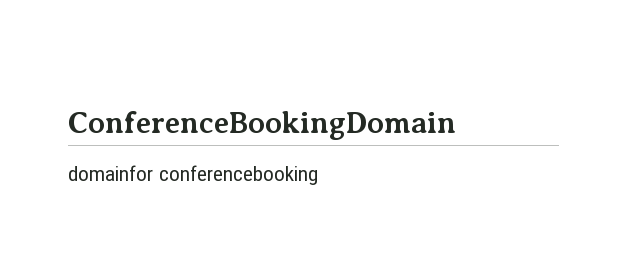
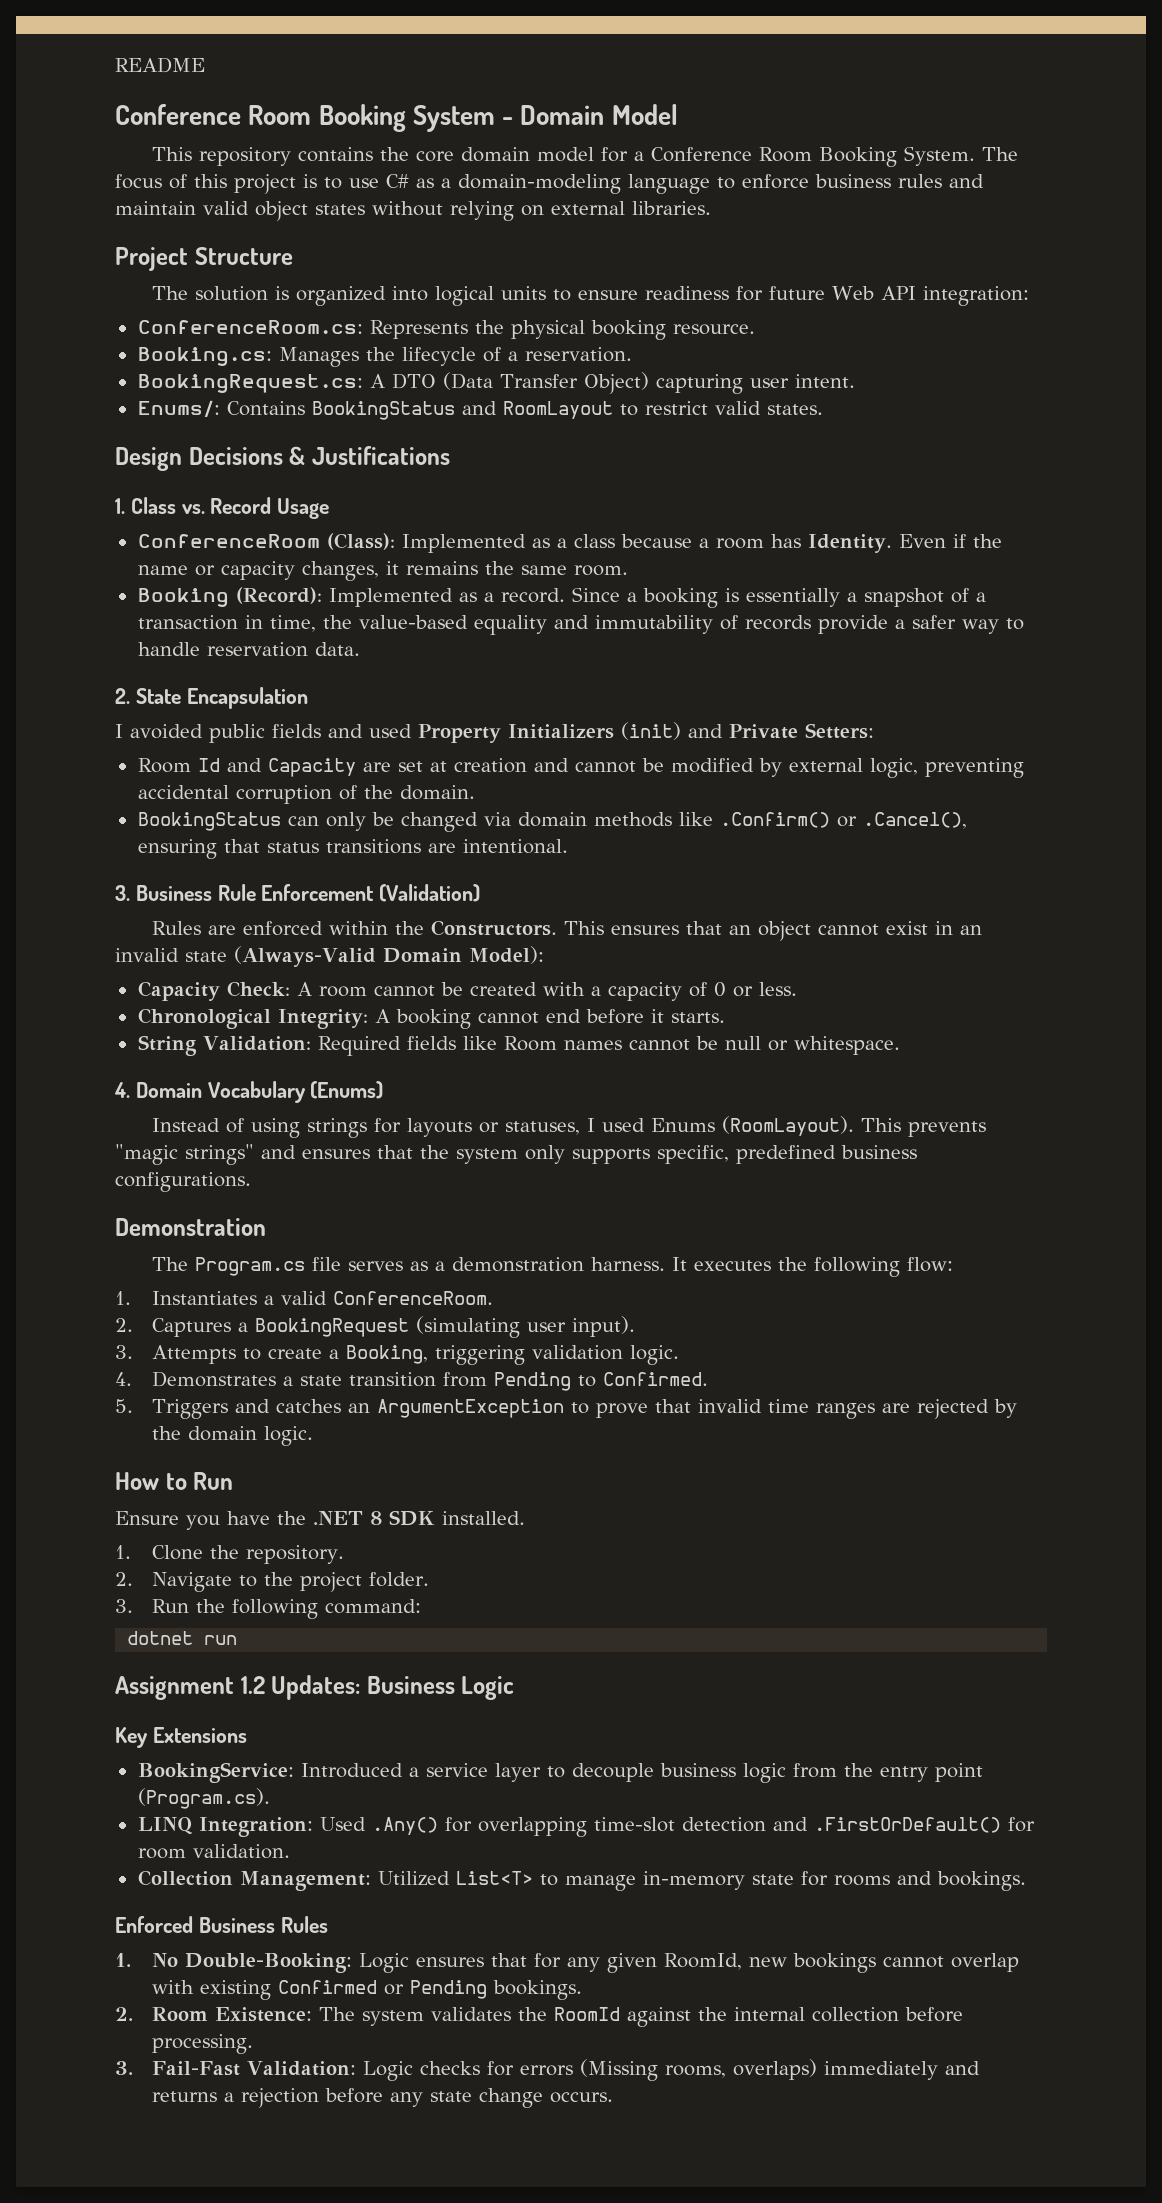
- ConferenceBookingDomain
- domainfor conferencebooking
+ README
+ Conference Room Booking System - Domain Model
+ This repository contains the core domain model for a Conference Room Booking System. The focus of this project is to use C# as a domain-modeling language to enforce business rules and maintain valid object states without relying on external libraries.
+ Project Structure
+ The solution is organized into logical units to ensure readiness for future Web API integration:
+ ConferenceRoom.cs: Represents the physical booking resource.
+ Booking.cs: Manages the lifecycle of a reservation.
+ BookingRequest.cs: A DTO (Data Transfer Object) capturing user intent.
+ Enums/: Contains BookingStatus and RoomLayout to restrict valid states.
+ Design Decisions & Justifications
+ 1. Class vs. Record Usage
+ ConferenceRoom (Class): Implemented as a class because a room has Identity. Even if the name or capacity changes, it remains the same room.
+ Booking (Record): Implemented as a record. Since a booking is essentially a snapshot of a transaction in time, the value-based equality and immutability of records provide a safer way to handle reservation data.
+ 2. State Encapsulation
+ I avoided public fields and used Property Initializers (init) and Private Setters:
+ Room Id and Capacity are set at creation and cannot be modified by external logic, preventing accidental corruption of the domain.
+ BookingStatus can only be changed via domain methods like .Confirm() or .Cancel(), ensuring that status transitions are intentional.
+ 3. Business Rule Enforcement (Validation)
+ Rules are enforced within the Constructors. This ensures that an object cannot exist in an invalid state (Always-Valid Domain Model):
+ Capacity Check: A room cannot be created with a capacity of 0 or less.
+ Chronological Integrity: A booking cannot end before it starts.
+ String Validation: Required fields like Room names cannot be null or whitespace.
+ 4. Domain Vocabulary (Enums)
+ Instead of using strings for layouts or statuses, I used Enums (RoomLayout). This prevents "magic strings" and ensures that the system only supports specific, predefined business configurations.
+ Demonstration
+ The Program.cs file serves as a demonstration harness. It executes the following flow:
+ 1. Instantiates a valid ConferenceRoom.
+ 2. Captures a BookingRequest (simulating user input).
+ 3. Attempts to create a Booking, triggering validation logic.
+ 4. Demonstrates a state transition from Pending to Confirmed.
+ 5. Triggers and catches an ArgumentException to prove that invalid time ranges are rejected by the domain logic.
+ How to Run
+ Ensure you have the .NET 8 SDK installed.
+ 1. Clone the repository.
+ 2. Navigate to the project folder.
+ 3. Run the following command:
+ dotnet run
+ Assignment 1.2 Updates: Business Logic
+ Key Extensions
+ BookingService: Introduced a service layer to decouple business logic from the entry point (Program.cs).
+ LINQ Integration: Used .Any() for overlapping time-slot detection and .FirstOrDefault() for room validation.
+ Collection Management: Utilized List<T> to manage in-memory state for rooms and bookings.
+ Enforced Business Rules
+ 1. No Double-Booking: Logic ensures that for any given RoomId, new bookings cannot overlap with existing Confirmed or Pending bookings.
+ 2. Room Existence: The system validates the RoomId against the internal collection before processing.
+ 3. Fail-Fast Validation: Logic checks for errors (Missing rooms, overlaps) immediately and returns a rejection before any state change occurs.

